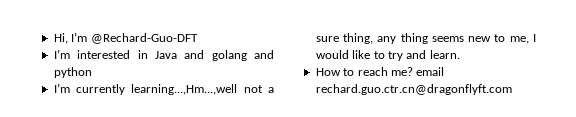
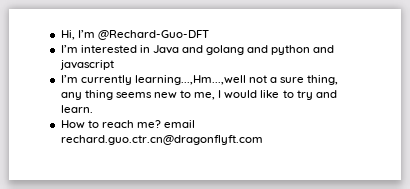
- I’m interested in Java and golang and python
+ I’m interested in Java and golang and python and javascript

